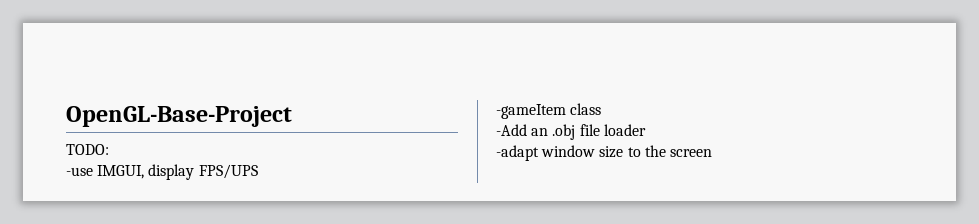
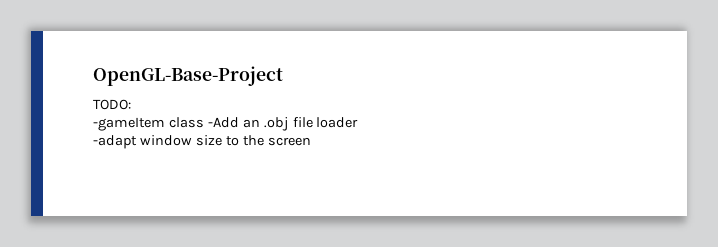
- -use IMGUI, display FPS/UPS
- -gameItem class
- -Add an .obj file loader
+ -gameItem class -Add an .obj file loader

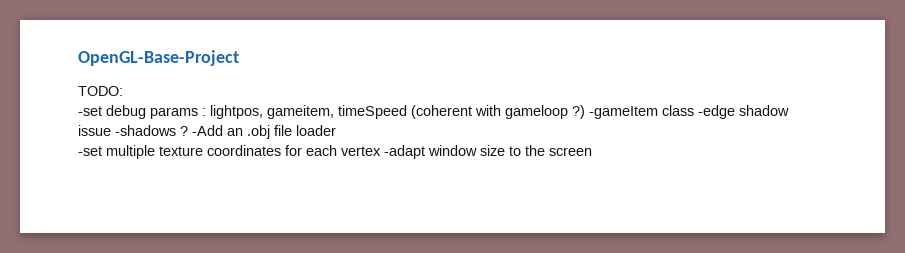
- -gameItem class -Add an .obj file loader
+ -set debug params : lightpos, gameitem, timeSpeed (coherent with gameloop ?) -gameItem class -edge shadow issue -shadows ? -Add an .obj file loader
- -adapt window size to the screen
+ -set multiple texture coordinates for each vertex -adapt window size to the screen

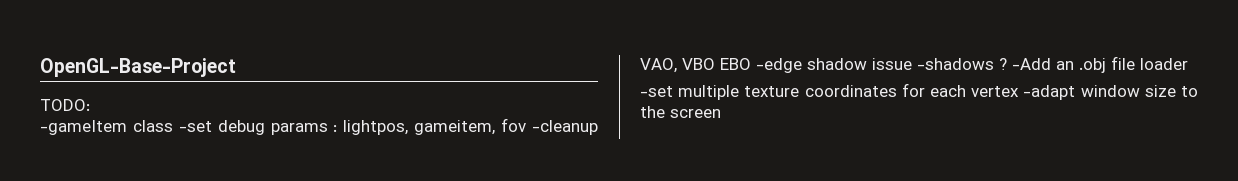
- -set debug params : lightpos, gameitem, timeSpeed (coherent with gameloop ?) -gameItem class -edge shadow issue -shadows ?
+ -gameItem class -set debug params : lightpos, gameitem, fov -cleanup VAO, VBO EBO -edge shadow issue -shadows ?

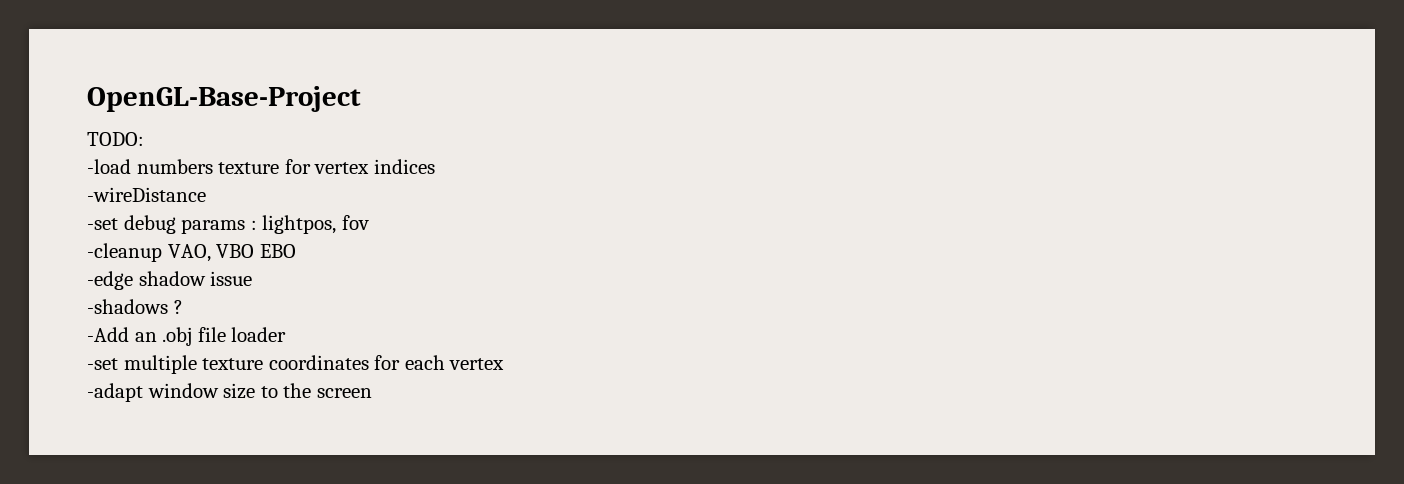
- -gameItem class -set debug params : lightpos, gameitem, fov -cleanup VAO, VBO EBO -edge shadow issue -shadows ? -Add an .obj file loader
+ -load numbers texture for vertex indices
+ -wireDistance
+ -set debug params : lightpos, fov
+ -cleanup VAO, VBO EBO
+ -edge shadow issue
+ -shadows ?
+ -Add an .obj file loader
- -set multiple texture coordinates for each vertex -adapt window size to the screen
+ -set multiple texture coordinates for each vertex
+ -adapt window size to the screen

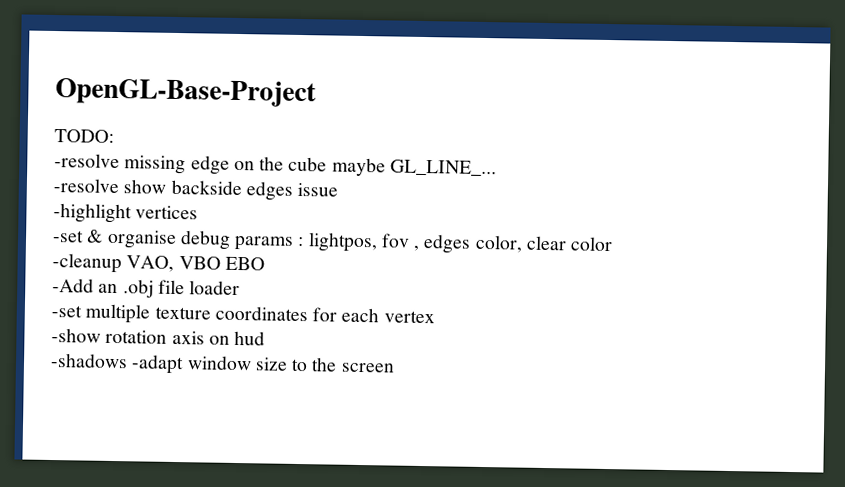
- -load numbers texture for vertex indices
- -wireDistance
- -set debug params : lightpos, fov
+ -resolve missing edge on the cube maybe GL_LINE_...
+ -resolve show backside edges issue
+ -highlight vertices
+ -set & organise debug params : lightpos, fov , edges color, clear color
- -edge shadow issue
- -shadows ?
- -adapt window size to the screen
+ -show rotation axis on hud
+ -shadows -adapt window size to the screen

